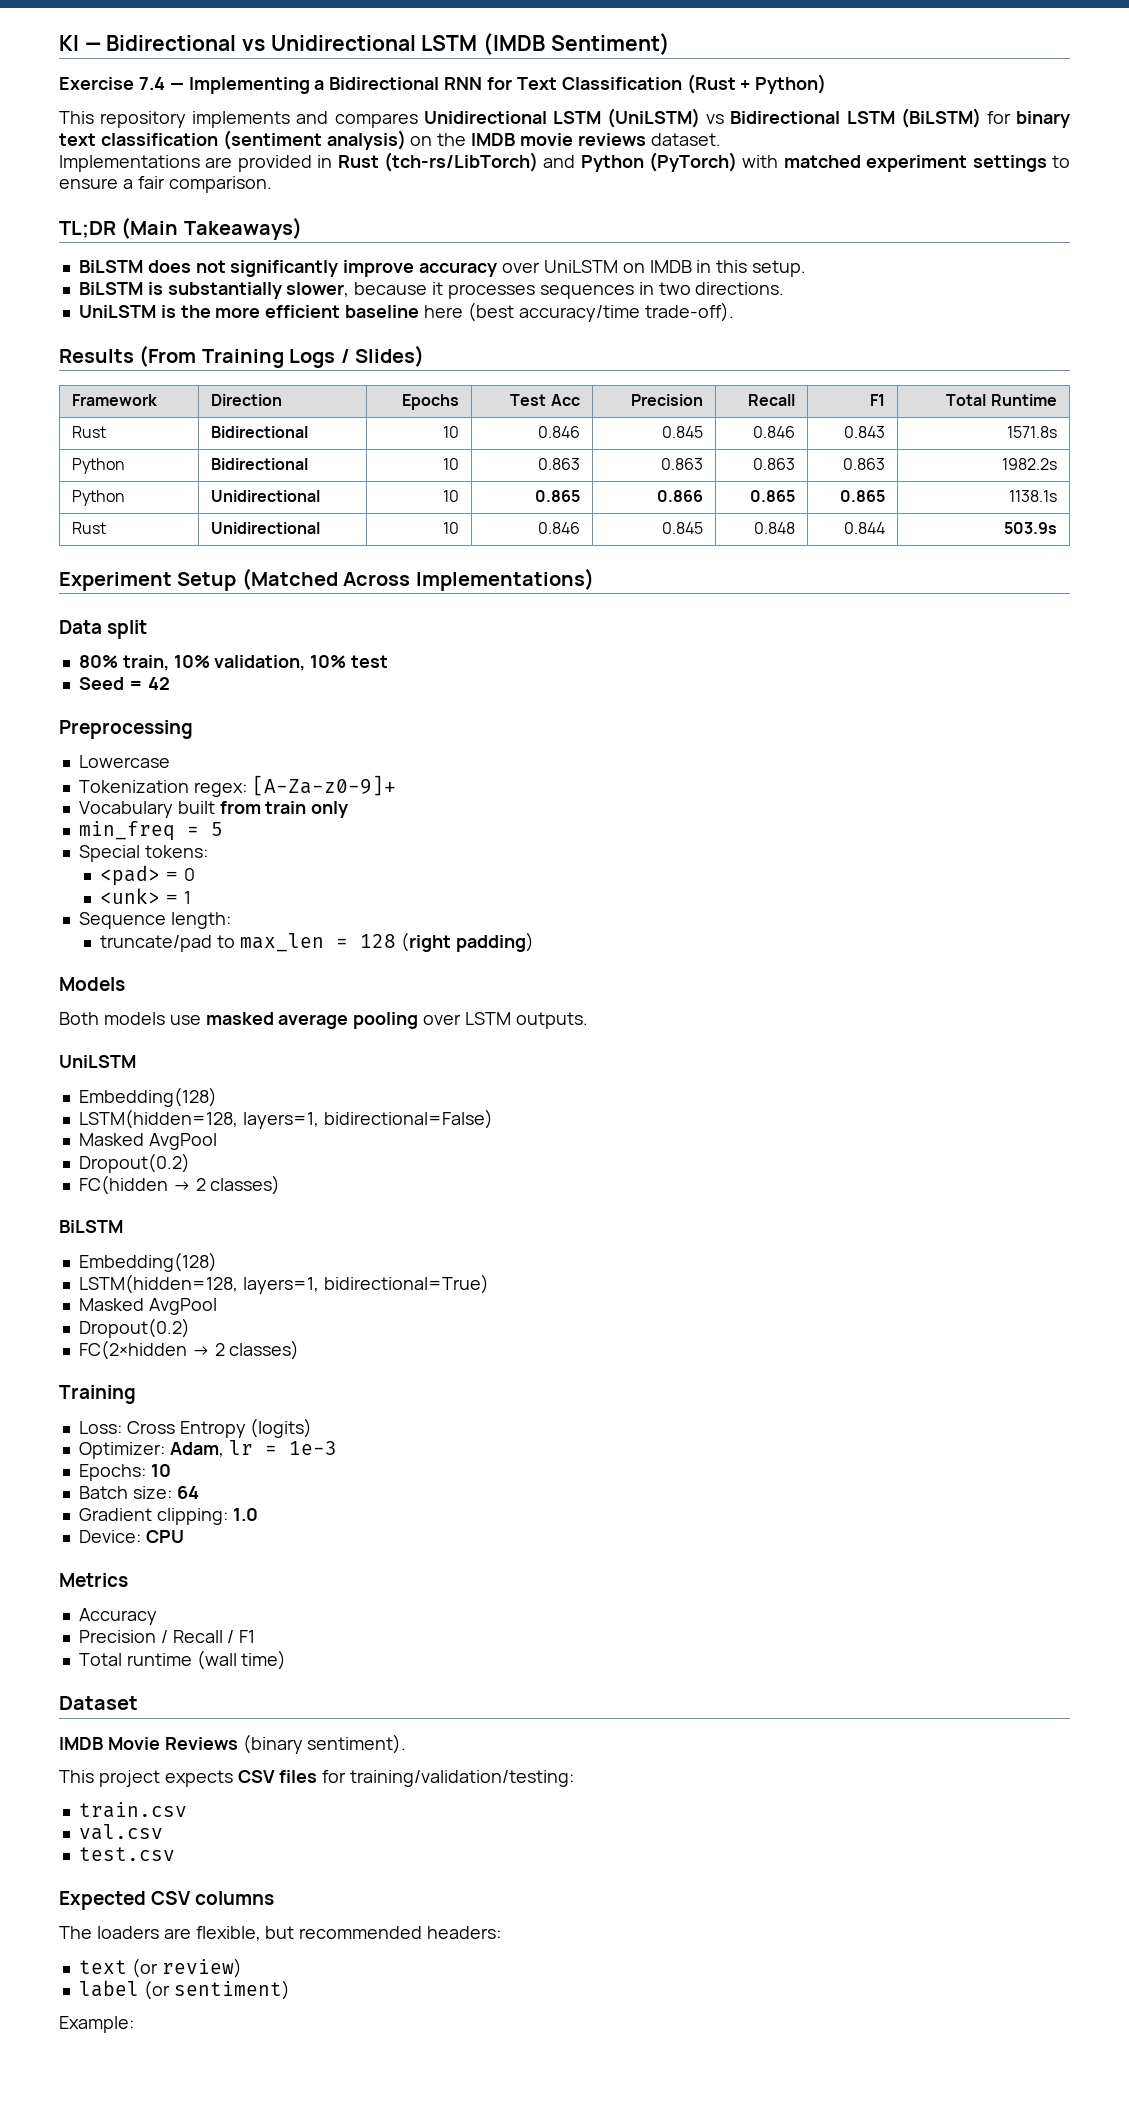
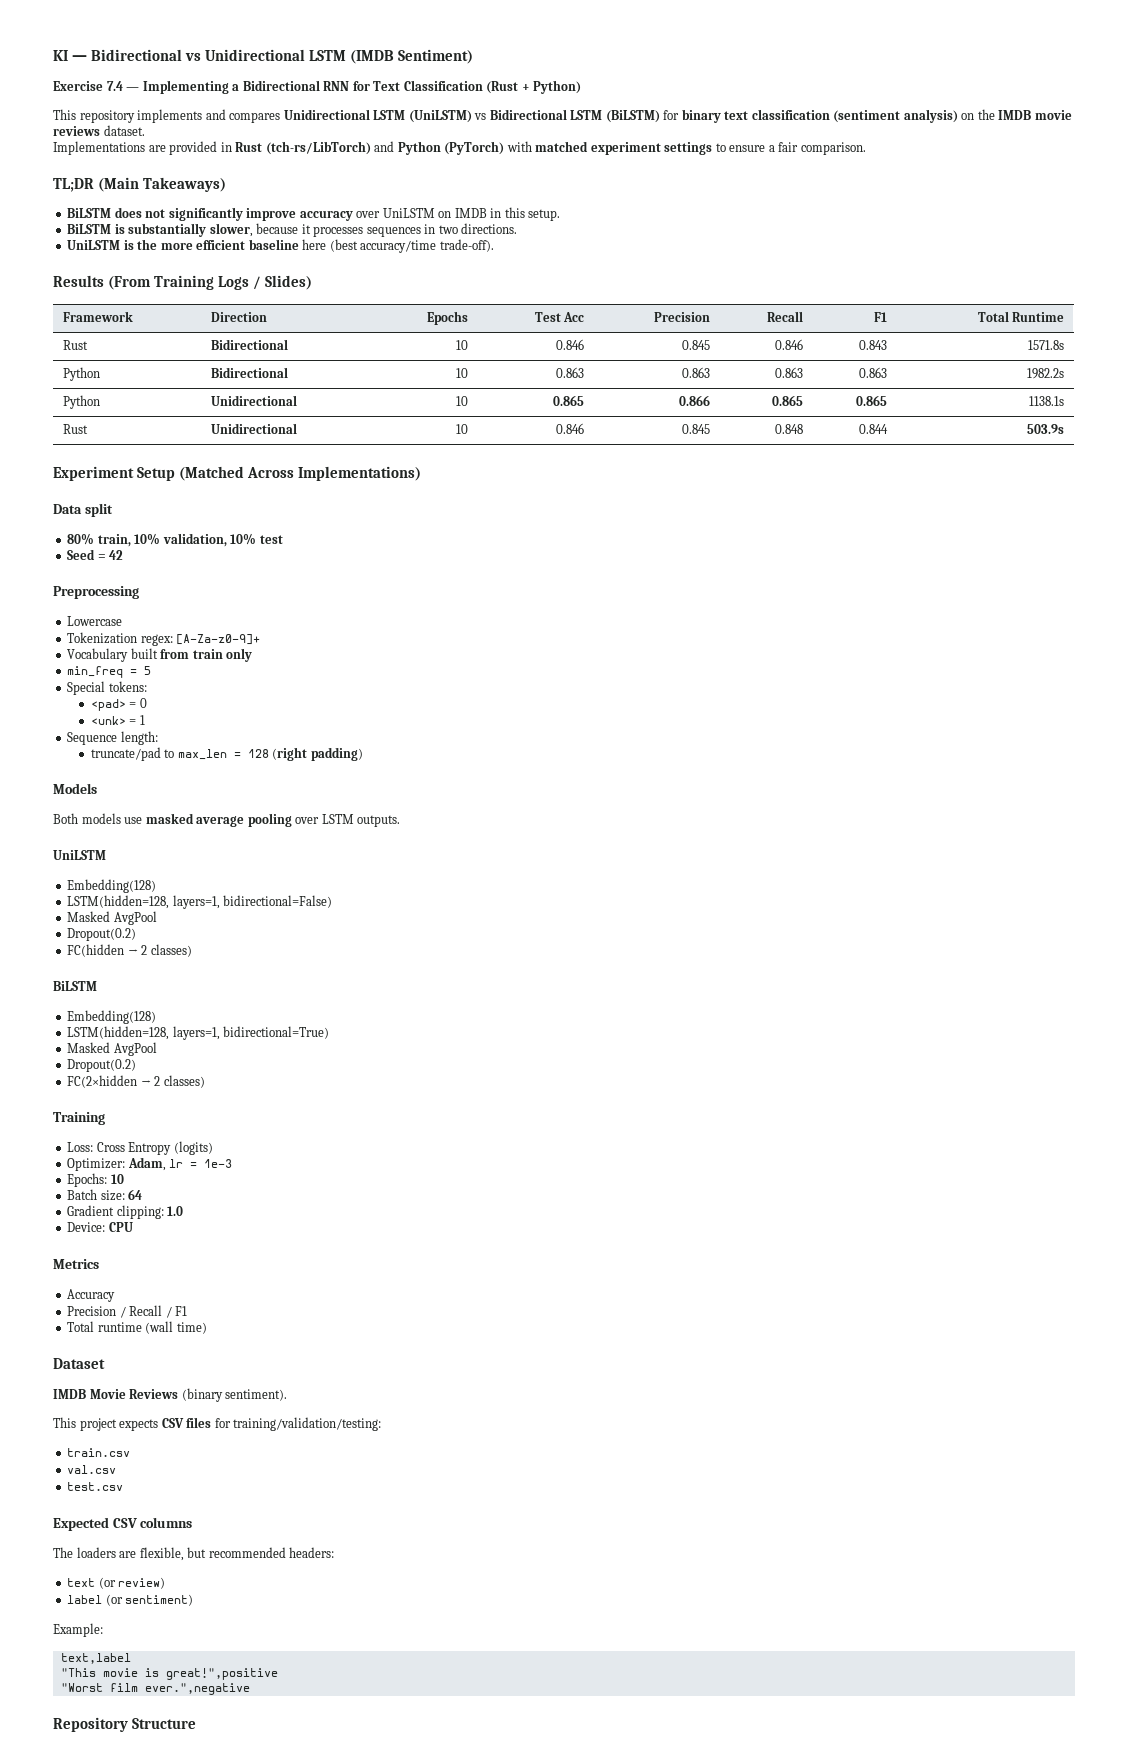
+ text,label
+ "This movie is great!",positive
+ "Worst film ever.",negative
+ Repository Structure

